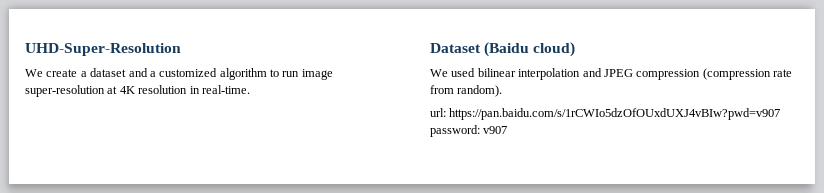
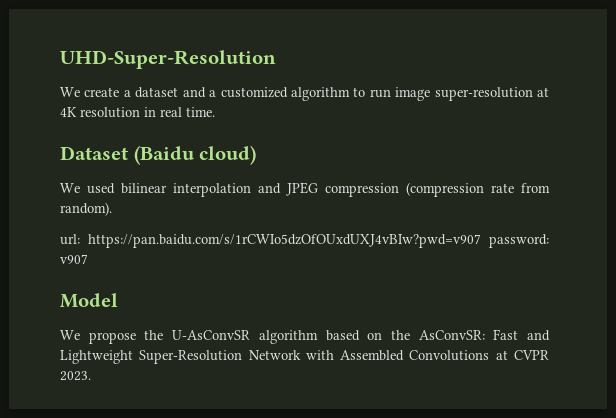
- We create a dataset and a customized algorithm to run image super-resolution at 4K resolution in real-time.
+ We create a dataset and a customized algorithm to run image super-resolution at 4K resolution in real time.
+ Model
+ We propose the U-AsConvSR algorithm based on the AsConvSR: Fast and Lightweight Super-Resolution Network with Assembled Convolutions at CVPR 2023.

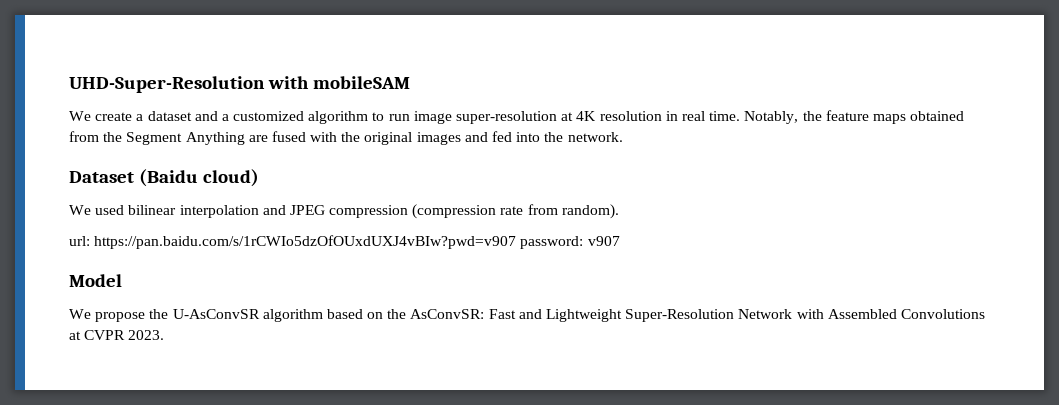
- UHD-Super-Resolution
+ UHD-Super-Resolution with mobileSAM
+ Notably, the feature maps obtained from the Segment Anything are fused with the original images and fed into the network.

